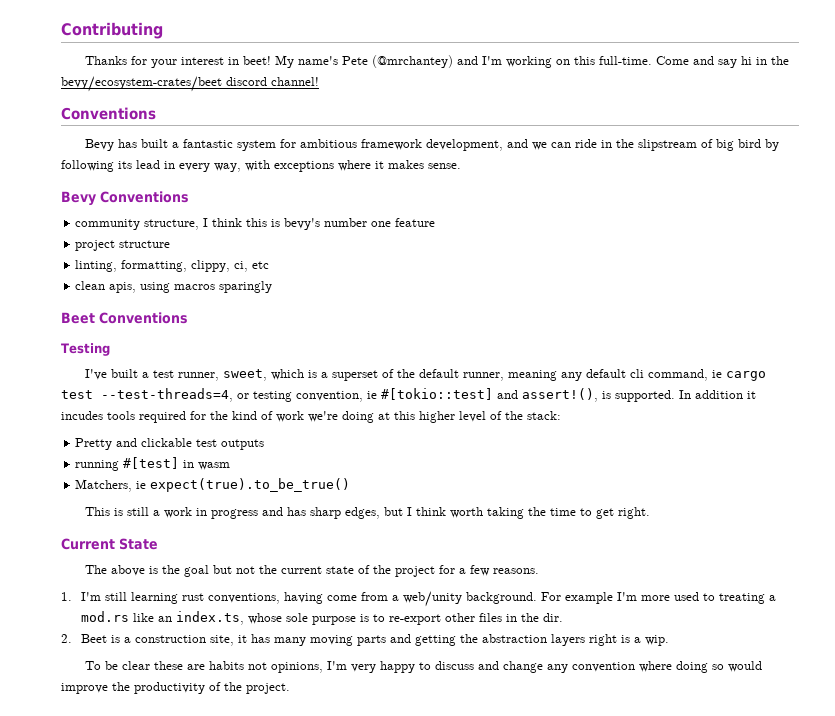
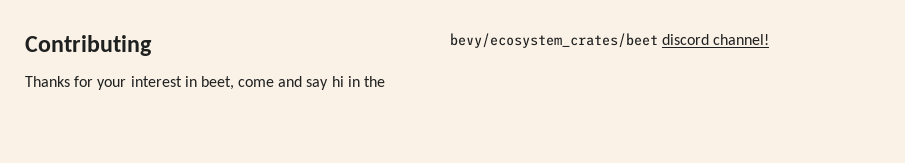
- Thanks for your interest in beet! My name's Pete (@mrchantey) and I'm working on this full-time. Come and say hi in the bevy/ecosystem-crates/beet discord channel!
- Conventions
- Bevy has built a fantastic system for ambitious framework development, and we can ride in the slipstream of big bird by following its lead in every way, with exceptions where it makes sense.
- Bevy Conventions
- community structure, I think this is bevy's number one feature
- project structure
- linting, formatting, clippy, ci, etc
- clean apis, using macros sparingly
- Beet Conventions
- Testing
- I've built a test runner, sweet, which is a superset of the default runner, meaning any default cli command, ie cargo test --test-threads=4, or testing convention, ie #[tokio::test] and assert!(), is supported. In addition it incudes tools required for the kind of work we're doing at this higher level of the stack:
- Pretty and clickable test outputs
- running #[test] in wasm
- Matchers, ie expect(true).to_be_true()
- This is still a work in progress and has sharp edges, but I think worth taking the time to get right.
- Current State
- The above is the goal but not the current state of the project for a few reasons.
- 1. I'm still learning rust conventions, having come from a web/unity background. For example I'm more used to treating a mod.rs like an index.ts, whose sole purpose is to re-export other files in the dir.
- 2. Beet is a construction site, it has many moving parts and getting the abstraction layers right is a wip.
- To be clear these are habits not opinions, I'm very happy to discuss and change any convention where doing so would improve the productivity of the project.
+ Thanks for your interest in beet, come and say hi in the bevy/ecosystem_crates/beet discord channel!

